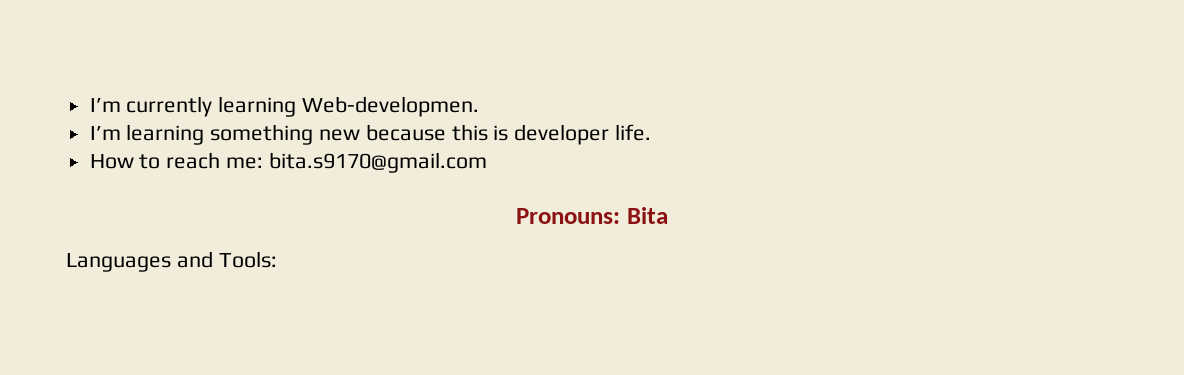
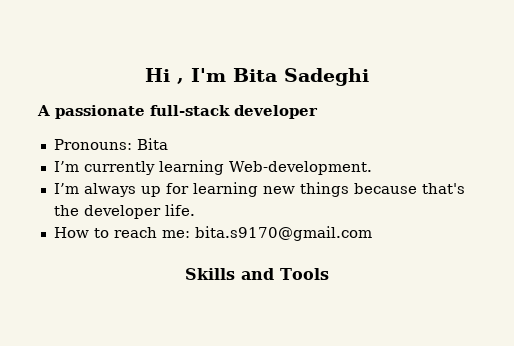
+ Hi , I'm Bita Sadeghi
+ A passionate full-stack developer
+ Pronouns: Bita
- I’m currently learning Web-developmen.
- I’m learning something new because this is developer life.
+ I’m currently learning Web-development.
+ I’m always up for learning new things because that's the developer life.
- Pronouns: Bita
- Languages and Tools:
+ Skills and Tools

